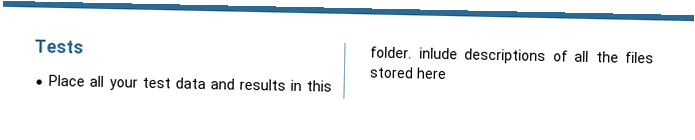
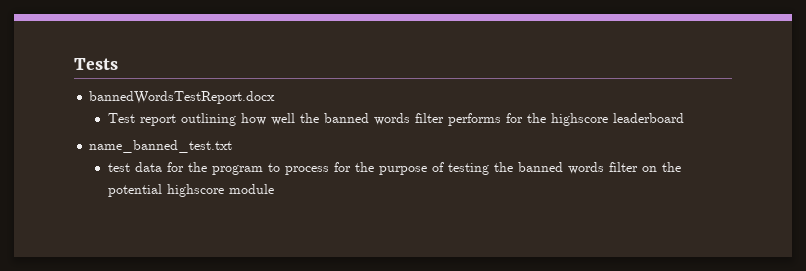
- Place all your test data and results in this folder. inlude descriptions of all the files stored here
+ bannedWordsTestReport.docx
+ Test report outlining how well the banned words filter performs for the highscore leaderboard
+ name_banned_test.txt
+ test data for the program to process for the purpose of testing the banned words filter on the potential highscore module

